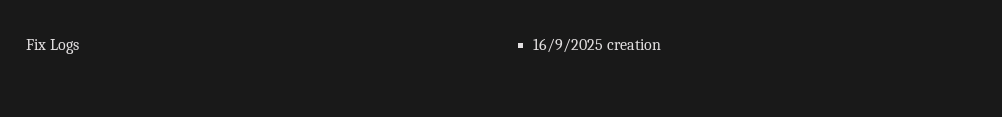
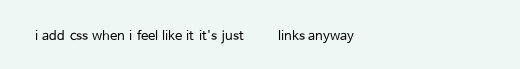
- Fix Logs
- 16/9/2025 creation
+ i add css when i feel like it it's just links anyway

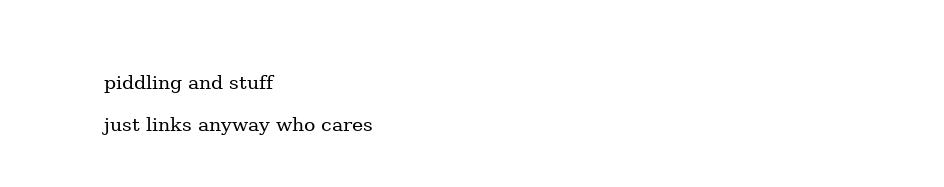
- i add css when i feel like it it's just links anyway
+ piddling and stuff
+ just links anyway who cares

